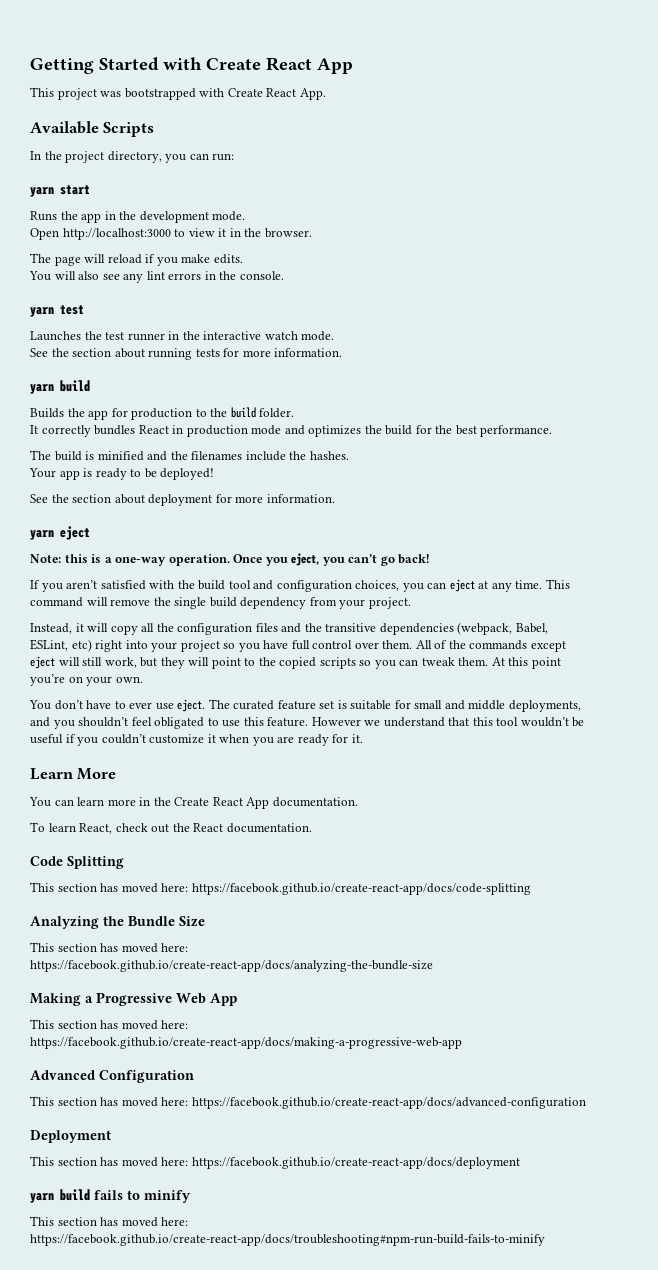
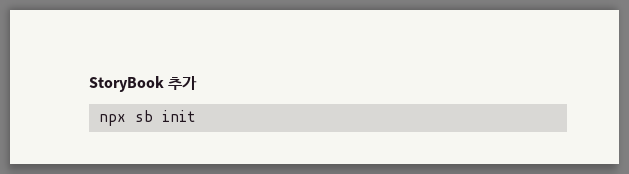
- Getting Started with Create React App
- This project was bootstrapped with Create React App.
- Available Scripts
- In the project directory, you can run:
- yarn start
- Runs the app in the development mode.
- Open http://localhost:3000 to view it in the browser.
- The page will reload if you make edits.
- You will also see any lint errors in the console.
- yarn test
- Launches the test runner in the interactive watch mode.
- See the section about running tests for more information.
- yarn build
- Builds the app for production to the build folder.
- It correctly bundles React in production mode and optimizes the build for the best performance.
- The build is minified and the filenames include the hashes.
- Your app is ready to be deployed!
- See the section about deployment for more information.
- yarn eject
- Note: this is a one-way operation. Once you eject, you can’t go back!
- If you aren’t satisfied with the build tool and configuration choices, you can eject at any time. This command will remove the single build dependency from your project.
- Instead, it will copy all the configuration files and the transitive dependencies (webpack, Babel, ESLint, etc) right into your project so you have full control over them. All of the commands except eject will still work, but they will point to the copied scripts so you can tweak them. At this point you’re on your own.
- You don’t have to ever use eject. The curated feature set is suitable for small and middle deployments, and you shouldn’t feel obligated to use this feature. However we understand that this tool wouldn’t be useful if you couldn’t customize it when you are ready for it.
- Learn More
- You can learn more in the Create React App documentation.
- To learn React, check out the React documentation.
- Code Splitting
- This section has moved here: https://facebook.github.io/create-react-app/docs/code-splitting
- Analyzing the Bundle Size
- This section has moved here: https://facebook.github.io/create-react-app/docs/analyzing-the-bundle-size
- Making a Progressive Web App
- This section has moved here: https://facebook.github.io/create-react-app/docs/making-a-progressive-web-app
- Advanced Configuration
- This section has moved here: https://facebook.github.io/create-react-app/docs/advanced-configuration
- Deployment
- This section has moved here: https://facebook.github.io/create-react-app/docs/deployment
- yarn build fails to minify
- This section has moved here: https://facebook.github.io/create-react-app/docs/troubleshooting#npm-run-build-fails-to-minify
+ StoryBook 추가
+ npx sb init

